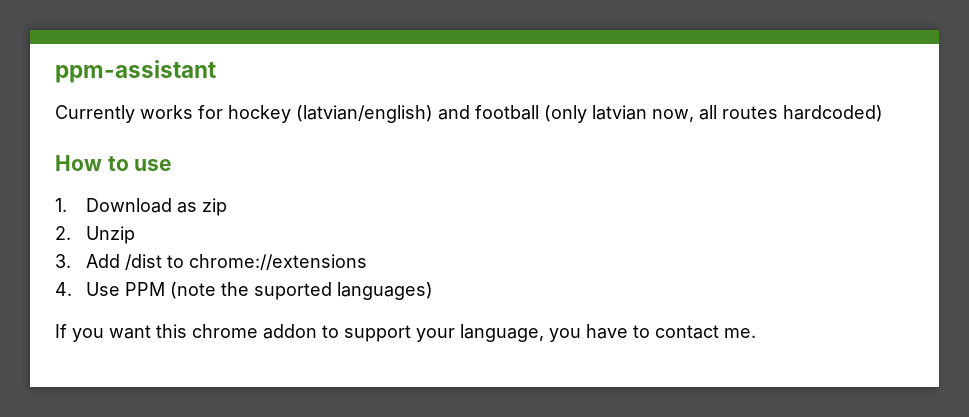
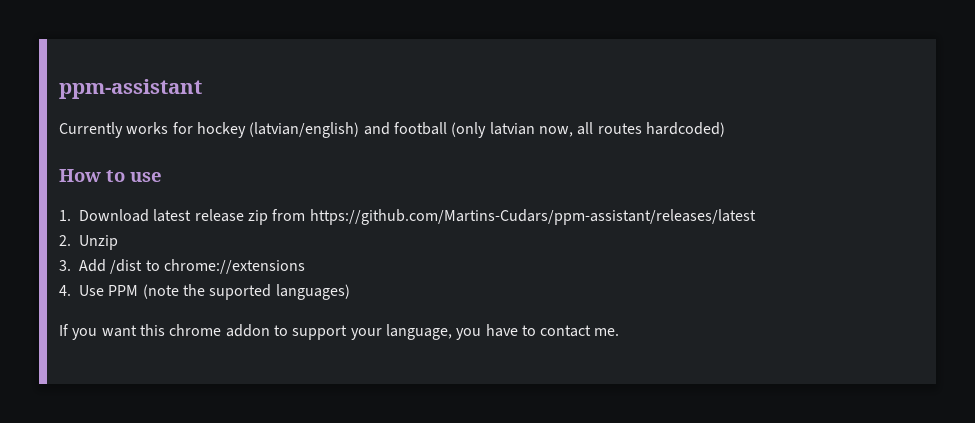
- 1. Download as zip
+ 1. Download latest release zip from https://github.com/Martins-Cudars/ppm-assistant/releases/latest

